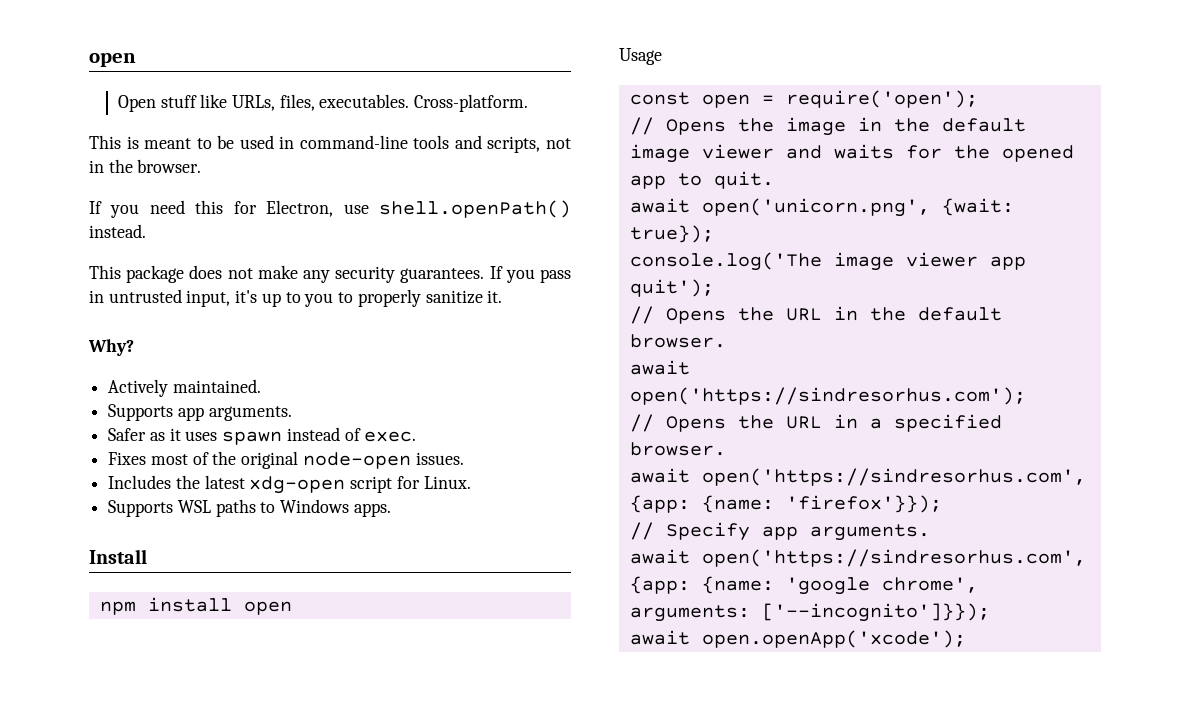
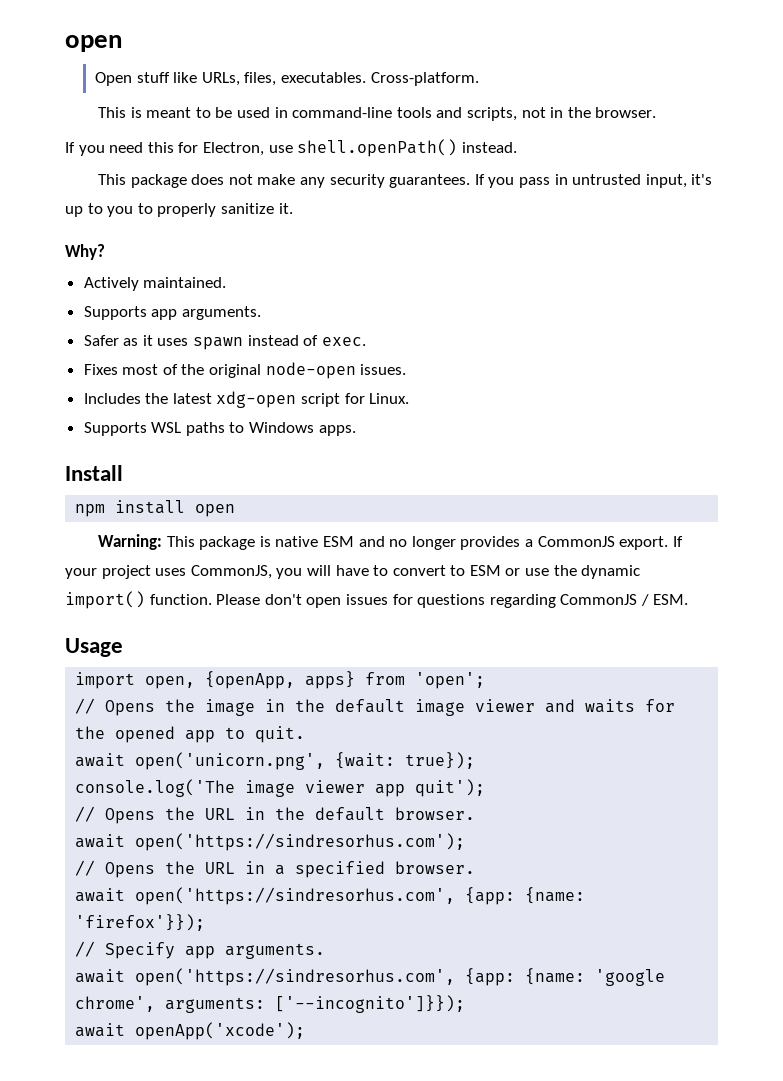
+ Warning: This package is native ESM and no longer provides a CommonJS export. If your project uses CommonJS, you will have to convert to ESM or use the dynamic import() function. Please don't open issues for questions regarding CommonJS / ESM.
  Usage
- const open = require('open');
+ import open, {openApp, apps} from 'open';
- await open.openApp('xcode');
+ await openApp('xcode');

